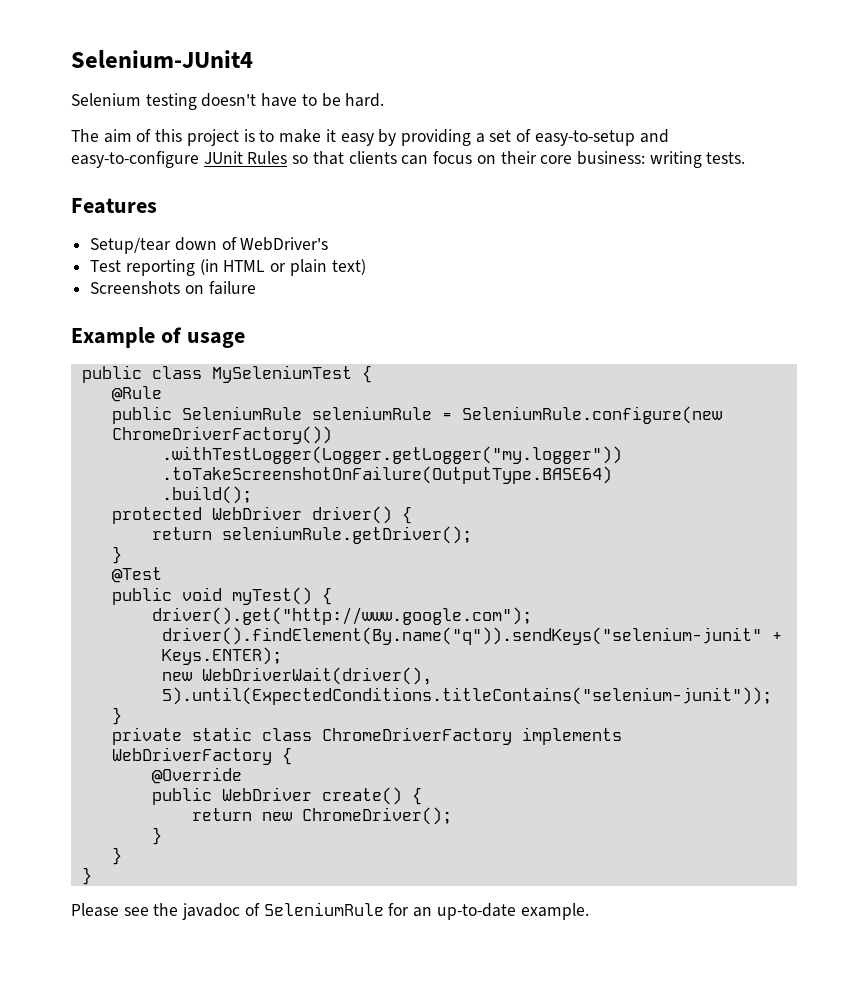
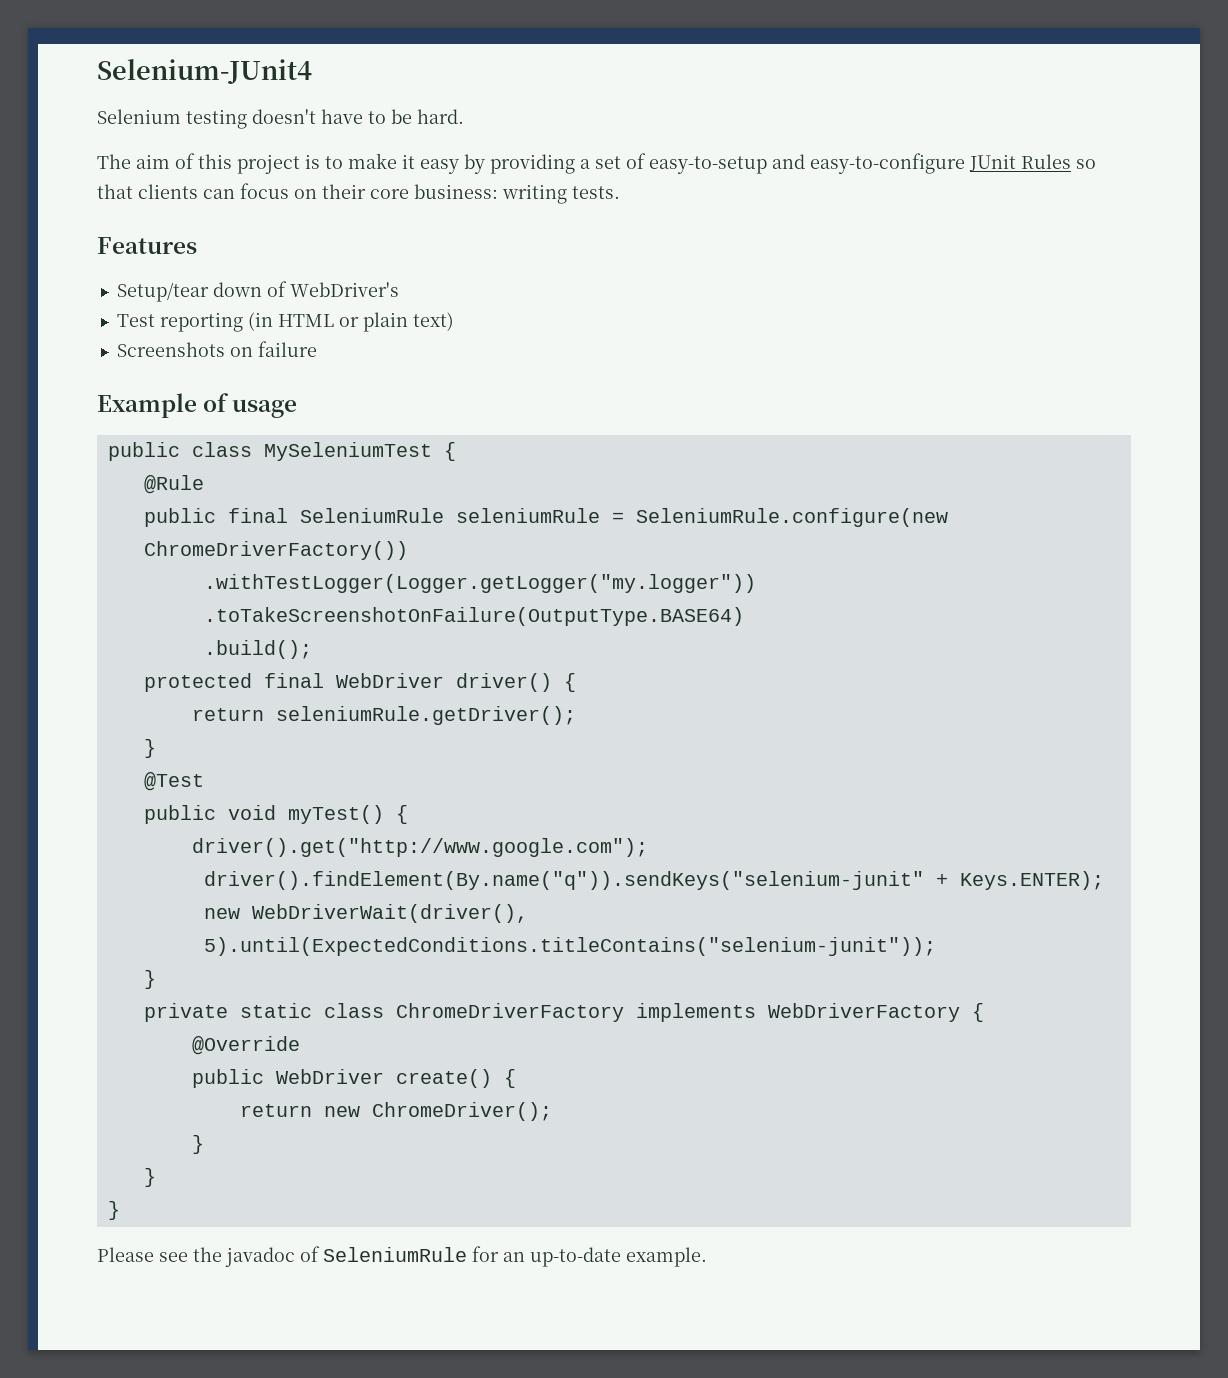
- public SeleniumRule seleniumRule = SeleniumRule.configure(new ChromeDriverFactory())
+ public final SeleniumRule seleniumRule = SeleniumRule.configure(new ChromeDriverFactory())
- protected WebDriver driver() {
+ protected final WebDriver driver() {

